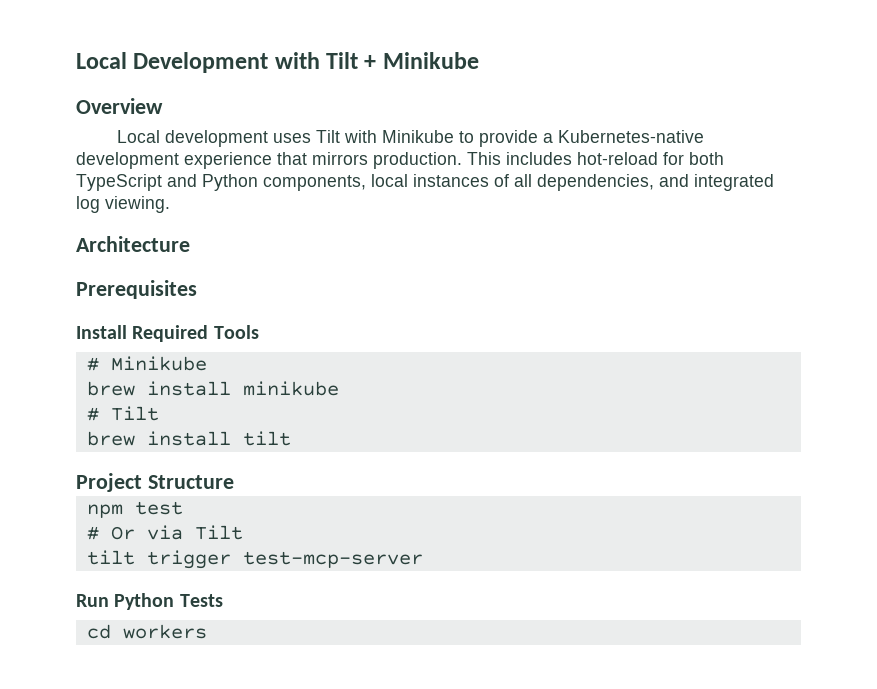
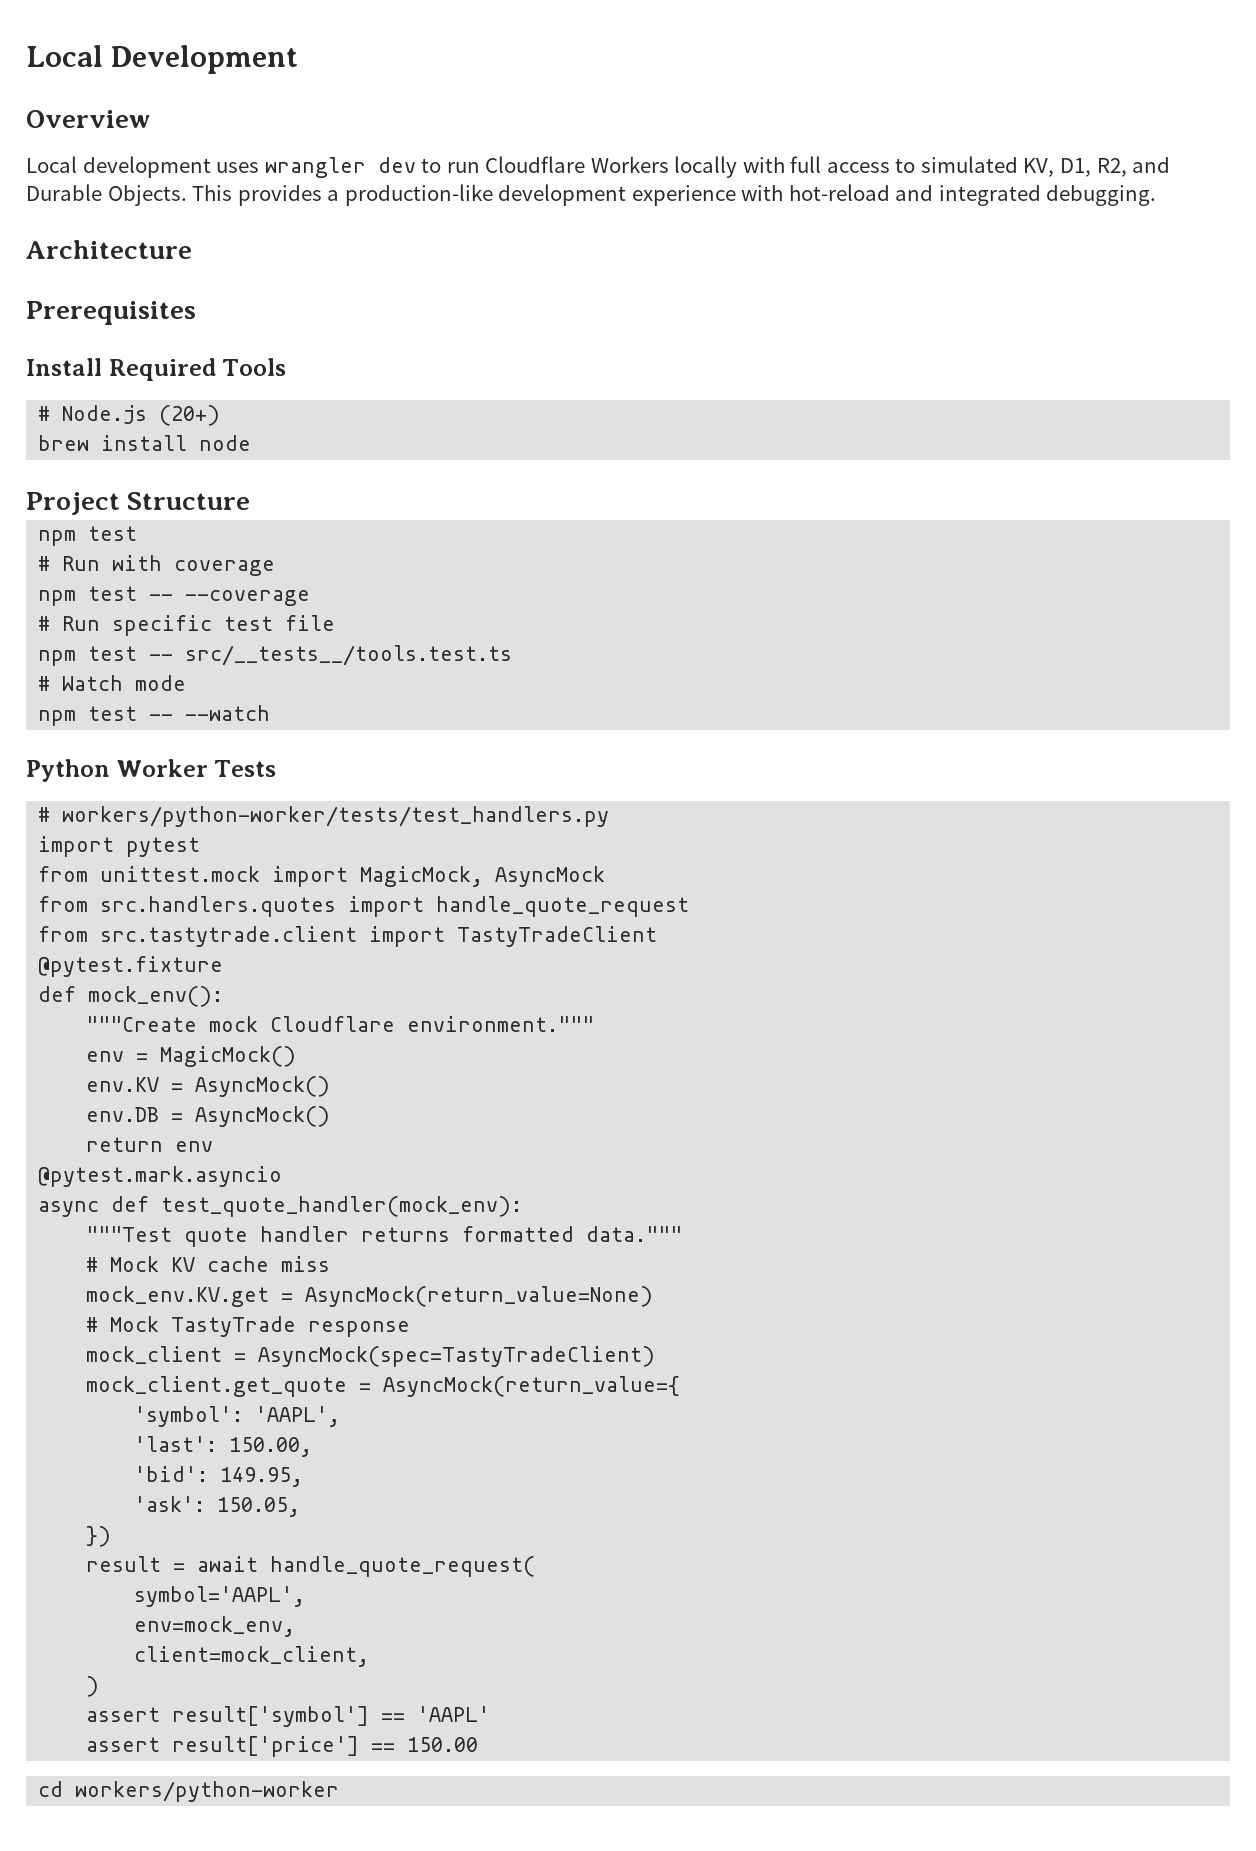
- Local Development with Tilt + Minikube
+ Local Development
- Local development uses Tilt with Minikube to provide a Kubernetes-native development experience that mirrors production. This includes hot-reload for both TypeScript and Python components, local instances of all dependencies, and integrated log viewing.
+ Local development uses wrangler dev to run Cloudflare Workers locally with full access to simulated KV, D1, R2, and Durable Objects. This provides a production-like development experience with hot-reload and integrated debugging.
- # Minikube
- brew install minikube
- # Tilt
- brew install tilt
+ # Node.js (20+)
+ brew install node
- # Or via Tilt
- tilt trigger test-mcp-server
- Run Python Tests
+ # Run with coverage
+ npm test -- --coverage
+ # Run specific test file
+ npm test -- src/__tests__/tools.test.ts
+ # Watch mode
+ npm test -- --watch
+ Python Worker Tests
+ # workers/python-worker/tests/test_handlers.py
+ import pytest
+ from unittest.mock import MagicMock, AsyncMock
+ from src.handlers.quotes import handle_quote_request
+ from src.tastytrade.client import TastyTradeClient
+ @pytest.fixture
+ def mock_env():
+ """Create mock Cloudflare environment."""
+ env = MagicMock()
+ env.KV = AsyncMock()
+ env.DB = AsyncMock()
+ return env
+ @pytest.mark.asyncio
+ async def test_quote_handler(mock_env):
+ """Test quote handler returns formatted data."""
+ # Mock KV cache miss
+ mock_env.KV.get = AsyncMock(return_value=None)
+ # Mock TastyTrade response
+ mock_client = AsyncMock(spec=TastyTradeClient)
+ mock_client.get_quote = AsyncMock(return_value={
+ 'symbol': 'AAPL',
+ 'last': 150.00,
+ 'bid': 149.95,
+ 'ask': 150.05,
+ })
+ result = await handle_quote_request(
+ symbol='AAPL',
+ env=mock_env,
+ client=mock_client,
+ )
+ assert result['symbol'] == 'AAPL'
+ assert result['price'] == 150.00
- cd workers
+ cd workers/python-worker

